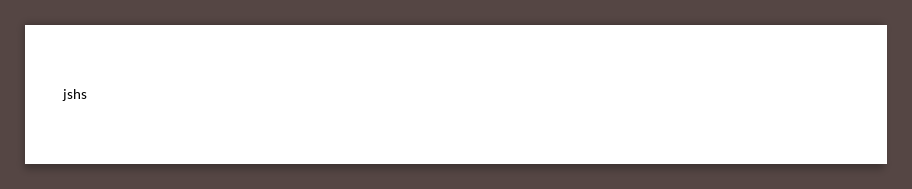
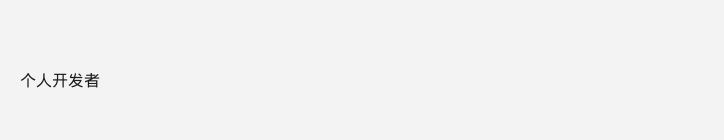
- jshs
+ 个人开发者

